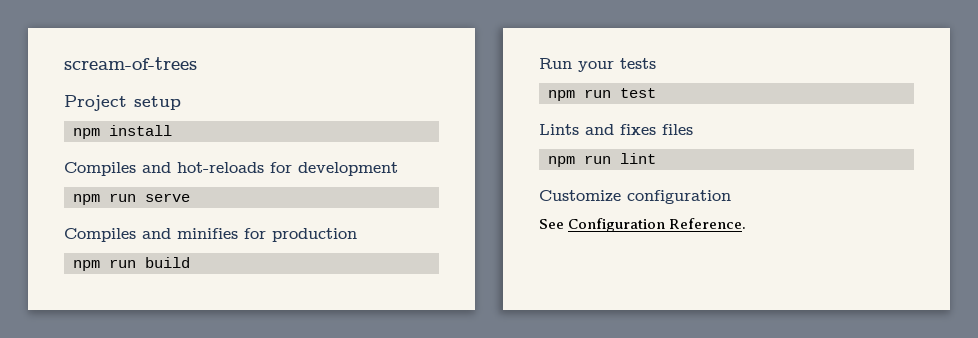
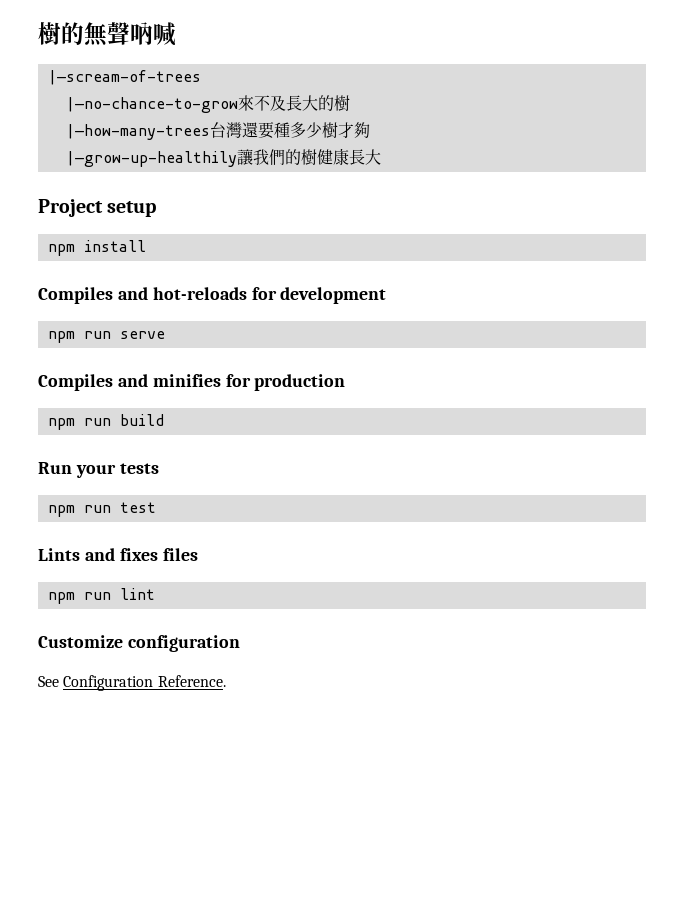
- scream-of-trees
+ 樹的無聲吶喊
+ |—scream-of-trees
+ |—no-chance-to-grow來不及長大的樹
+ |—how-many-trees台灣還要種多少樹才夠
+ |—grow-up-healthily讓我們的樹健康長大

